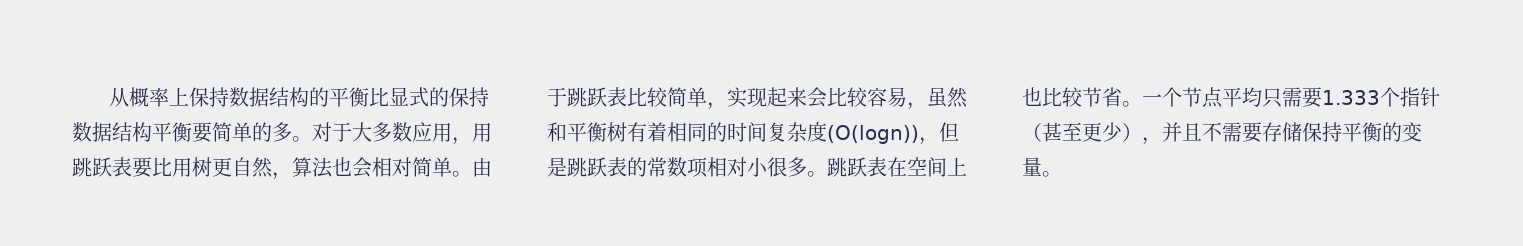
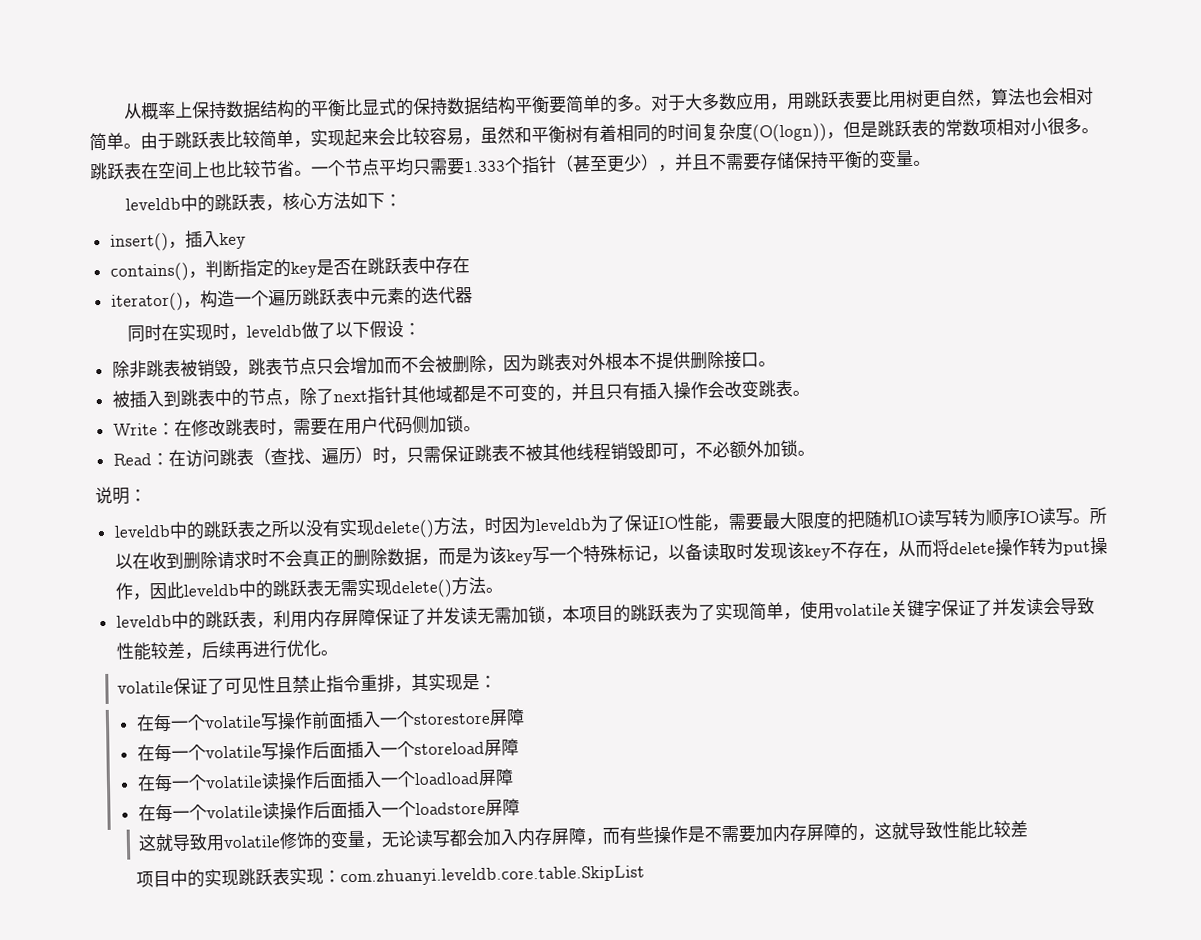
+ leveldb中的跳跃表，核心方法如下：
+ insert()，插入key
+ contains()，判断指定的key是否在跳跃表中存在
+ iterator()，构造一个遍历跳跃表中元素的迭代器
+ 同时在实现时，leveldb做了以下假设：
+ 除非跳表被销毁，跳表节点只会增加而不会被删除，因为跳表对外根本不提供删除接口。
+ 被插入到跳表中的节点，除了next指针其他域都是不可变的，并且只有插入操作会改变跳表。
+ Write：在修改跳表时，需要在用户代码侧加锁。
+ Read：在访问跳表（查找、遍历）时，只需保证跳表不被其他线程销毁即可，不必额外加锁。
+ 说明：
+ leveldb中的跳跃表之所以没有实现delete()方法，时因为leveldb为了保证IO性能，需要最大限度的把随机IO读写转为顺序IO读写。所以在收到删除请求时不会真正的删除数据，而是为该key写一个特殊标记，以备读取时发现该key不存在，从而将delete操作转为put操作，因此leveldb中的跳跃表无需实现delete()方法。
+ leveldb中的跳跃表，利用内存屏障保证了并发读无需加锁，本项目的跳跃表为了实现简单，使用volatile关键字保证了并发读会导致性能较差，后续再进行优化。
+ volatile保证了可见性且禁止指令重排，其实现是：
+ 在每一个volatile写操作前面插入一个storestore屏障
+ 在每一个volatile写操作后面插入一个storeload屏障
+ 在每一个volatile读操作后面插入一个loadload屏障
+ 在每一个volatile读操作后面插入一个loadstore屏障
+ 这就导致用volatile修饰的变量，无论读写都会加入内存屏障，而有些操作是不需要加内存屏障的，这就导致性能比较差
+ 项目中的实现跳跃表实现：com.zhuanyi.leveldb.core.table.SkipList

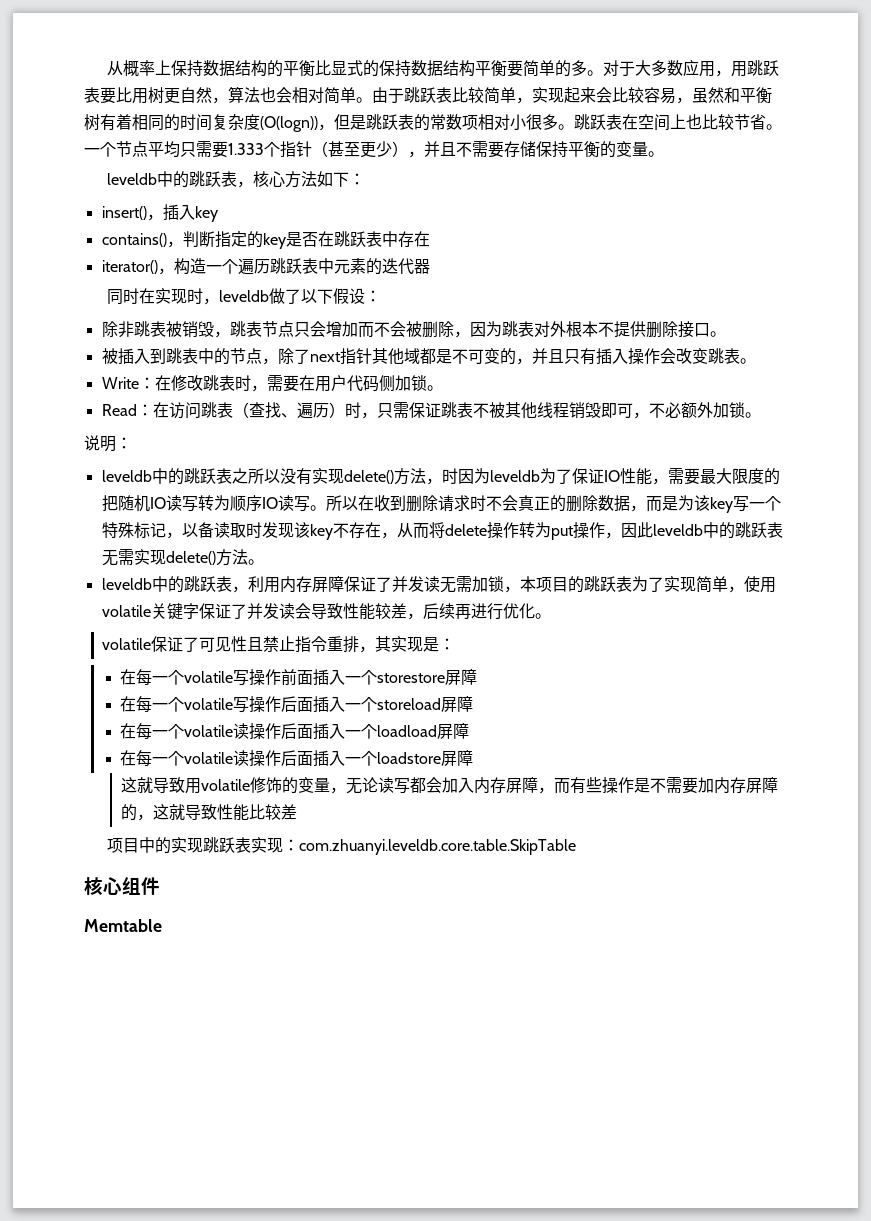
- 项目中的实现跳跃表实现：com.zhuanyi.leveldb.core.table.SkipList
+ 项目中的实现跳跃表实现：com.zhuanyi.leveldb.core.table.SkipTable
+ 核心组件
+ Memtable

